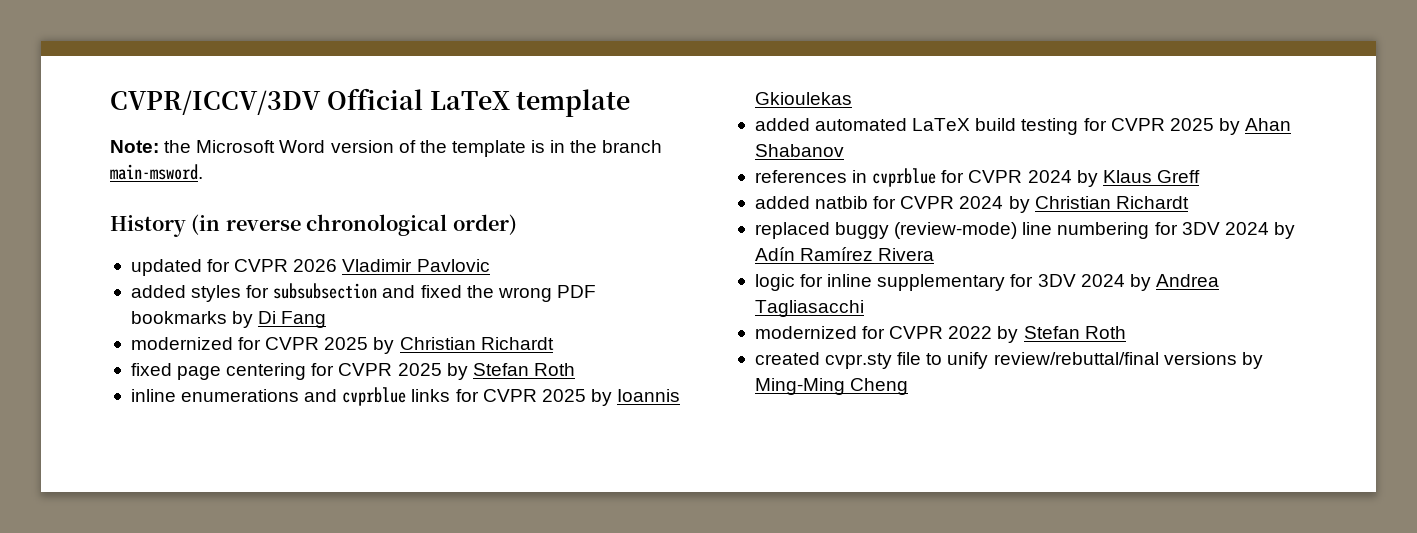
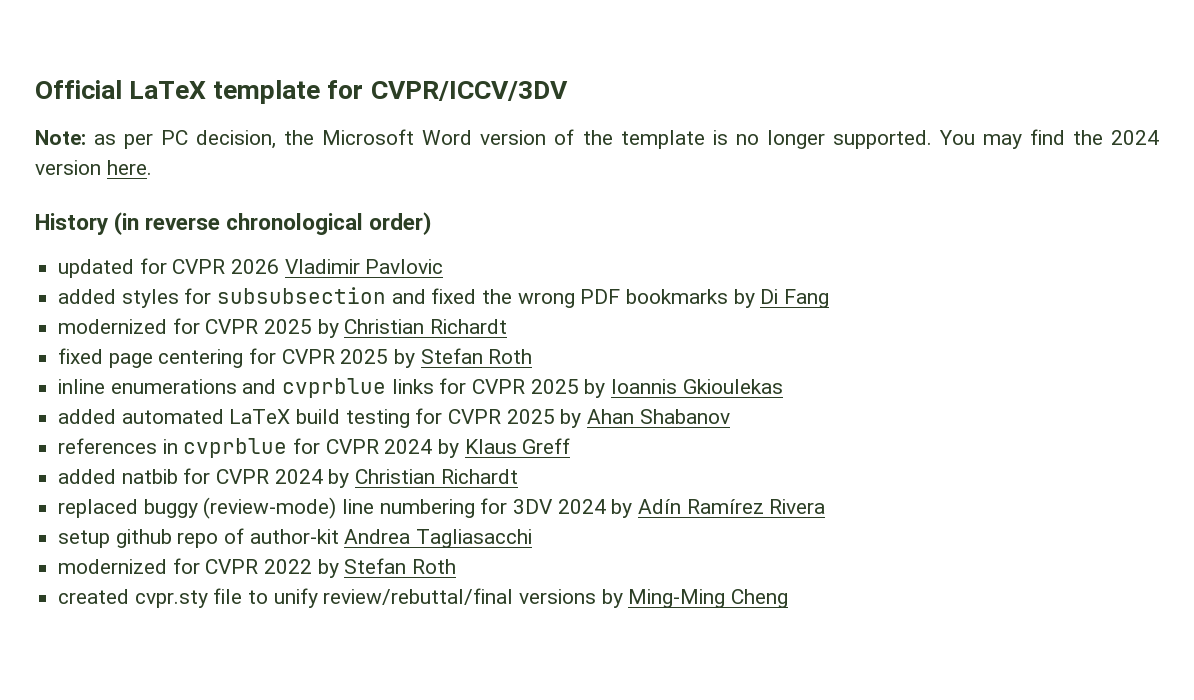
- CVPR/ICCV/3DV Official LaTeX template
+ Official LaTeX template for CVPR/ICCV/3DV
- Note: the Microsoft Word version of the template is in the branch main-msword.
+ Note: as per PC decision, the Microsoft Word version of the template is no longer supported. You may find the 2024 version here.
- logic for inline supplementary for 3DV 2024 by Andrea Tagliasacchi
+ setup github repo of author-kit Andrea Tagliasacchi

